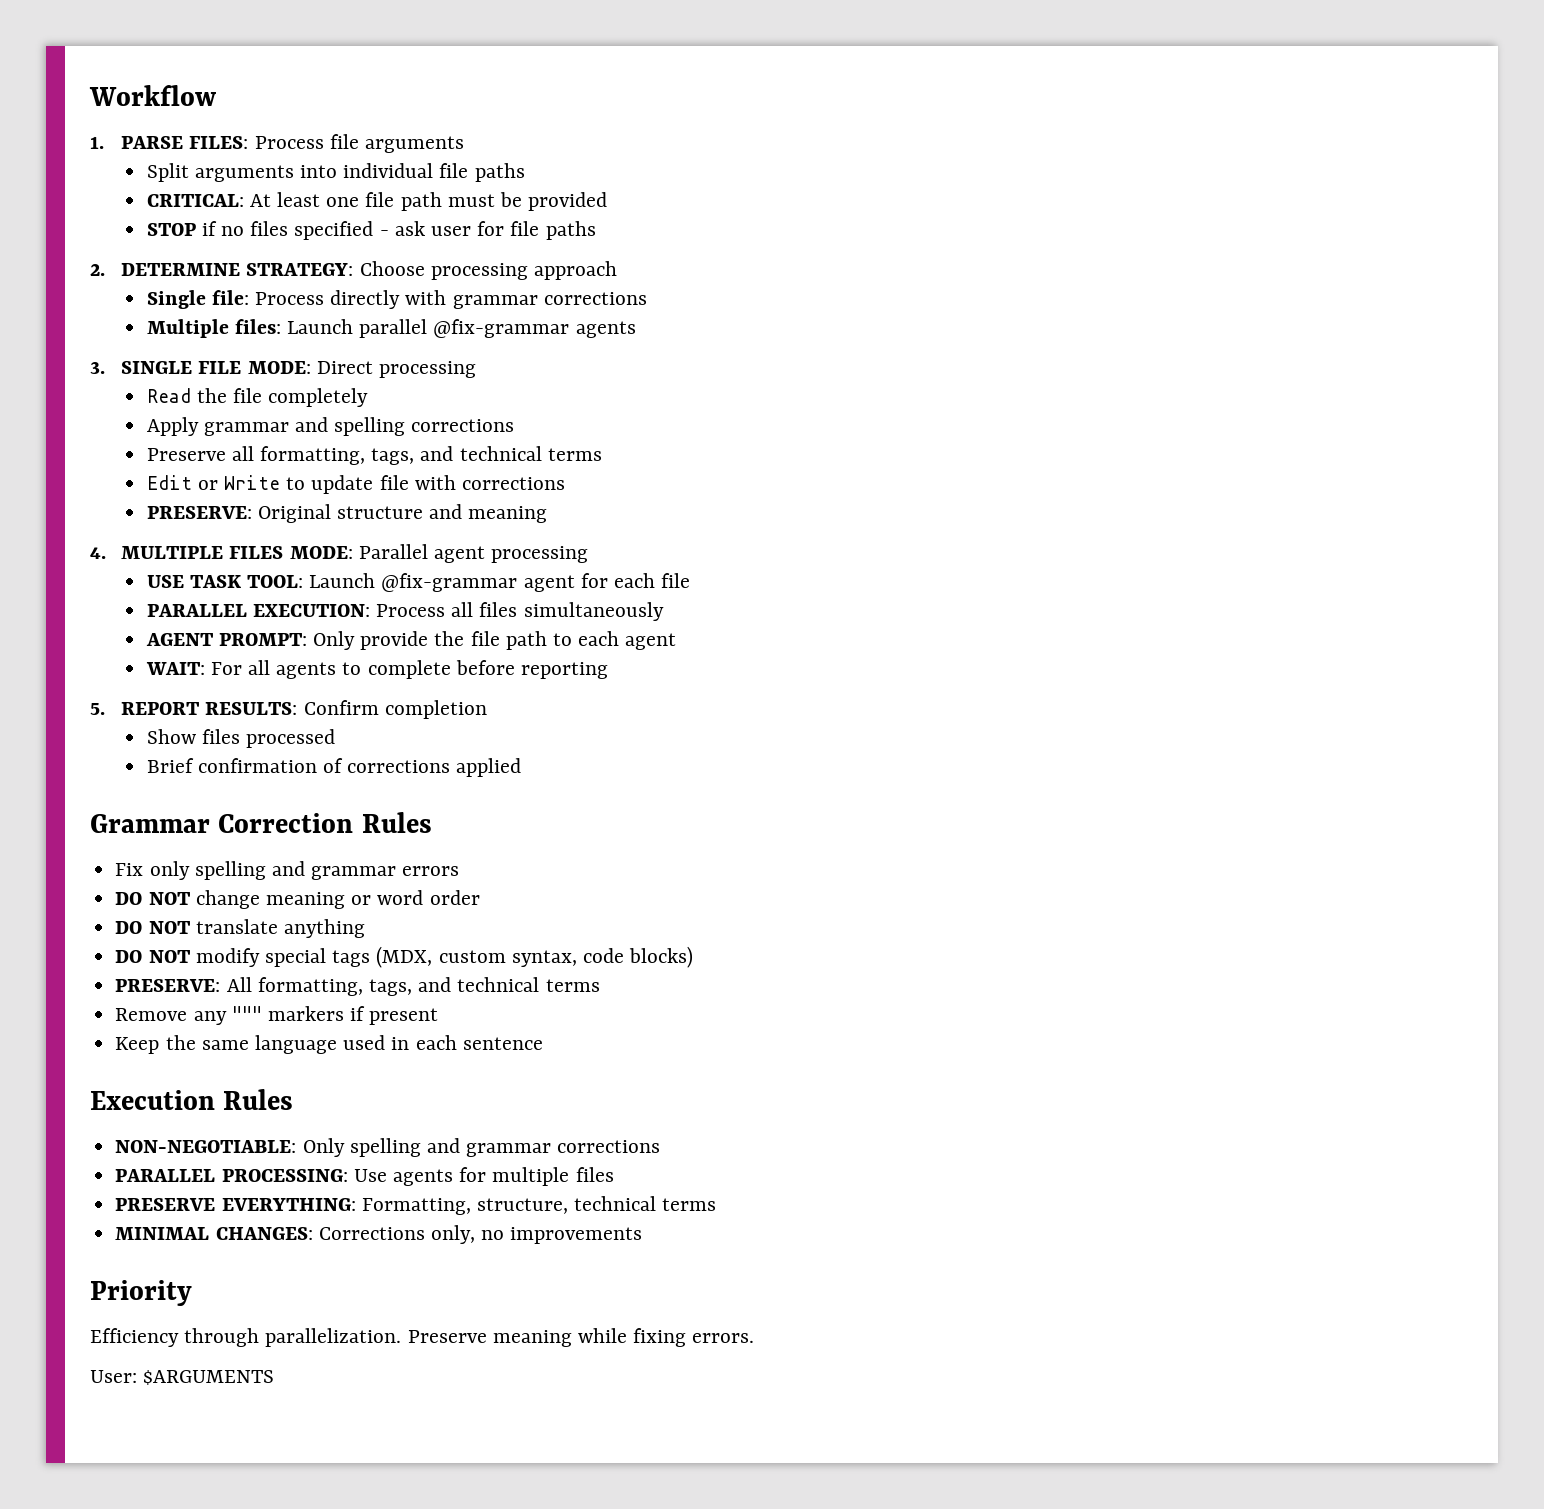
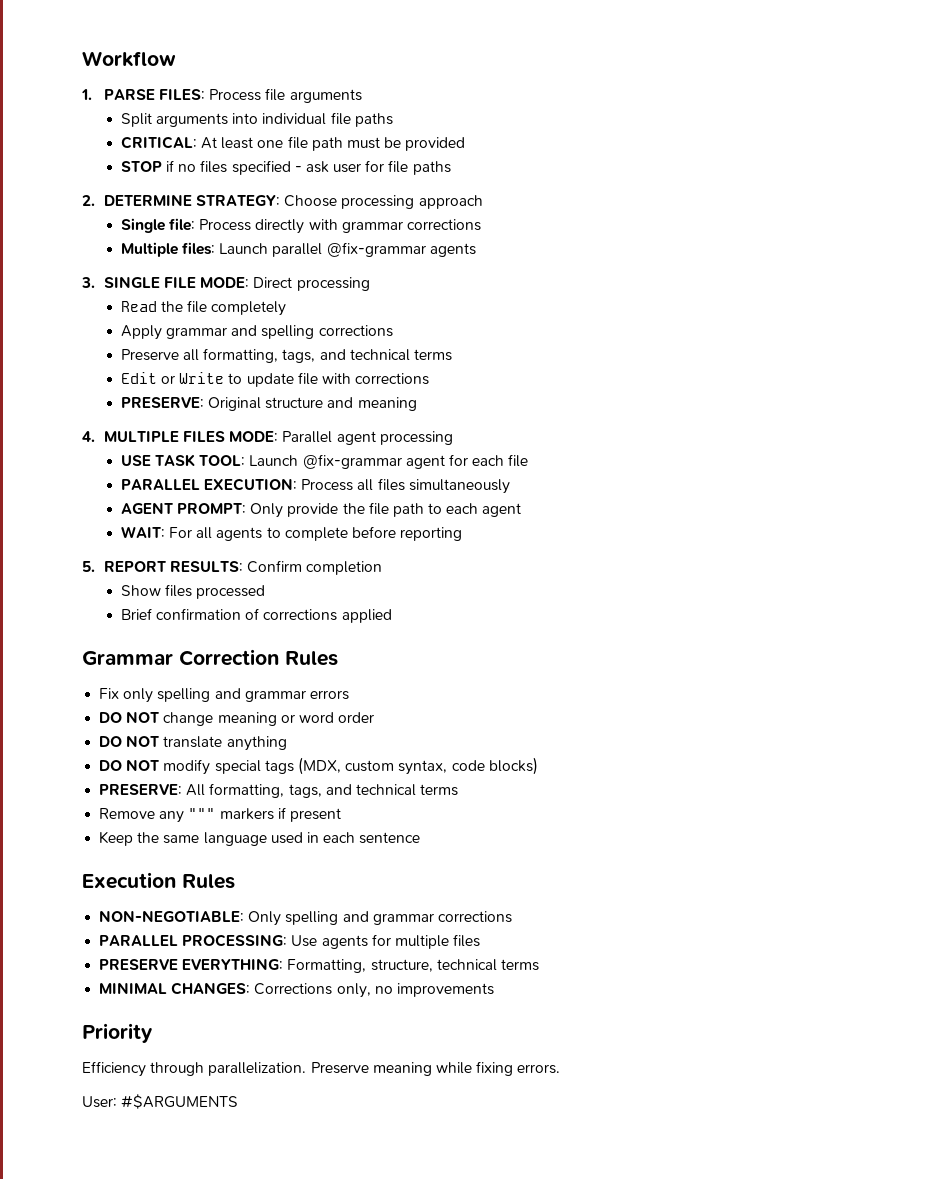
- User: $ARGUMENTS
+ User: #$ARGUMENTS

